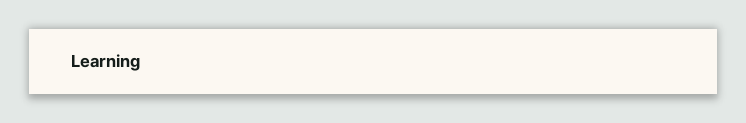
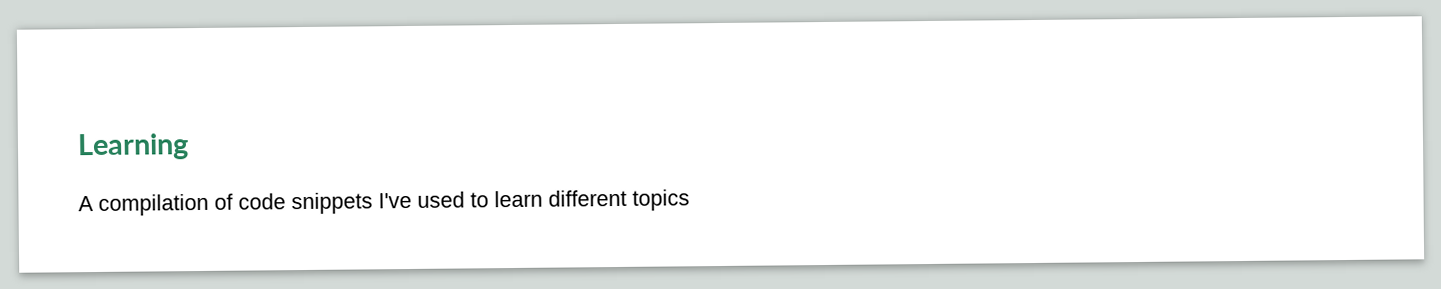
+ A compilation of code snippets I've used to learn different topics

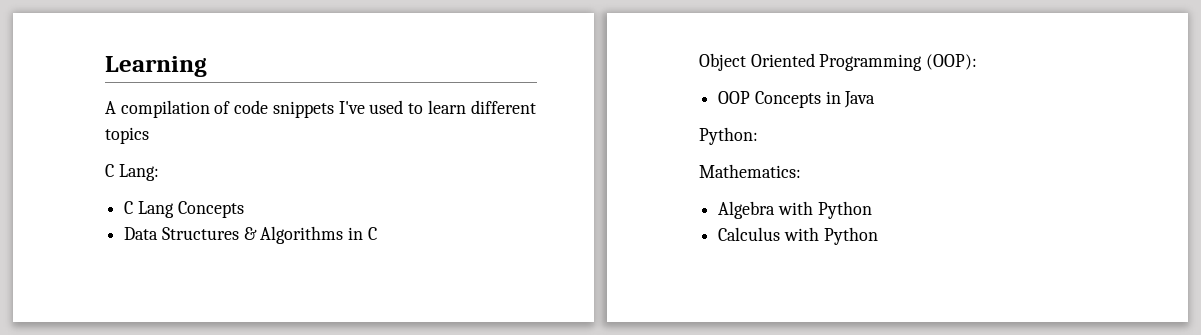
+ C Lang:
+ C Lang Concepts
+ Data Structures & Algorithms in C
+ Object Oriented Programming (OOP):
+ OOP Concepts in Java
+ Python:
+ Mathematics:
+ Algebra with Python
+ Calculus with Python

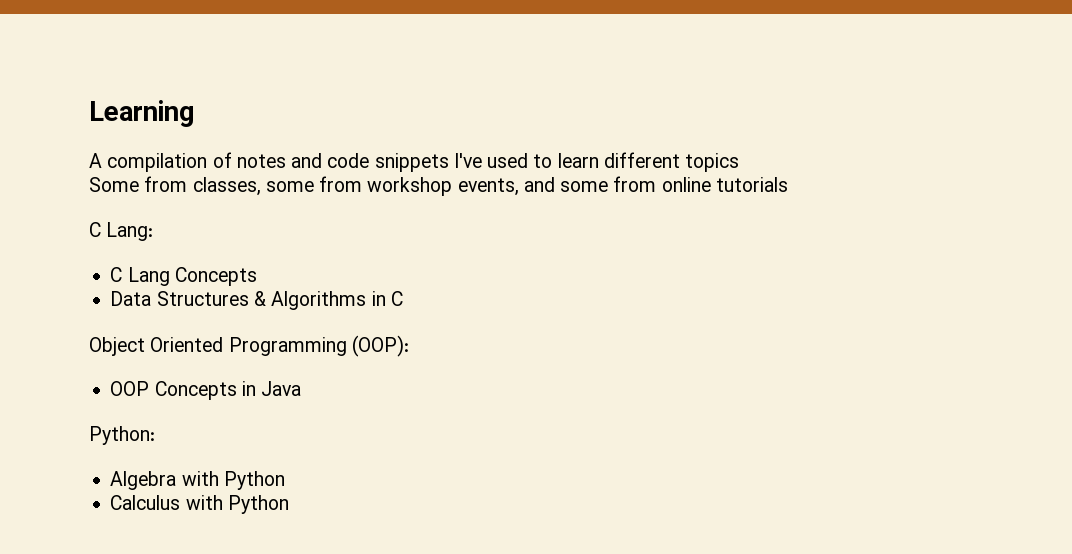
- A compilation of code snippets I've used to learn different topics
+ A compilation of notes and code snippets I've used to learn different topics
+ Some from classes, some from workshop events, and some from online tutorials
- Mathematics:

